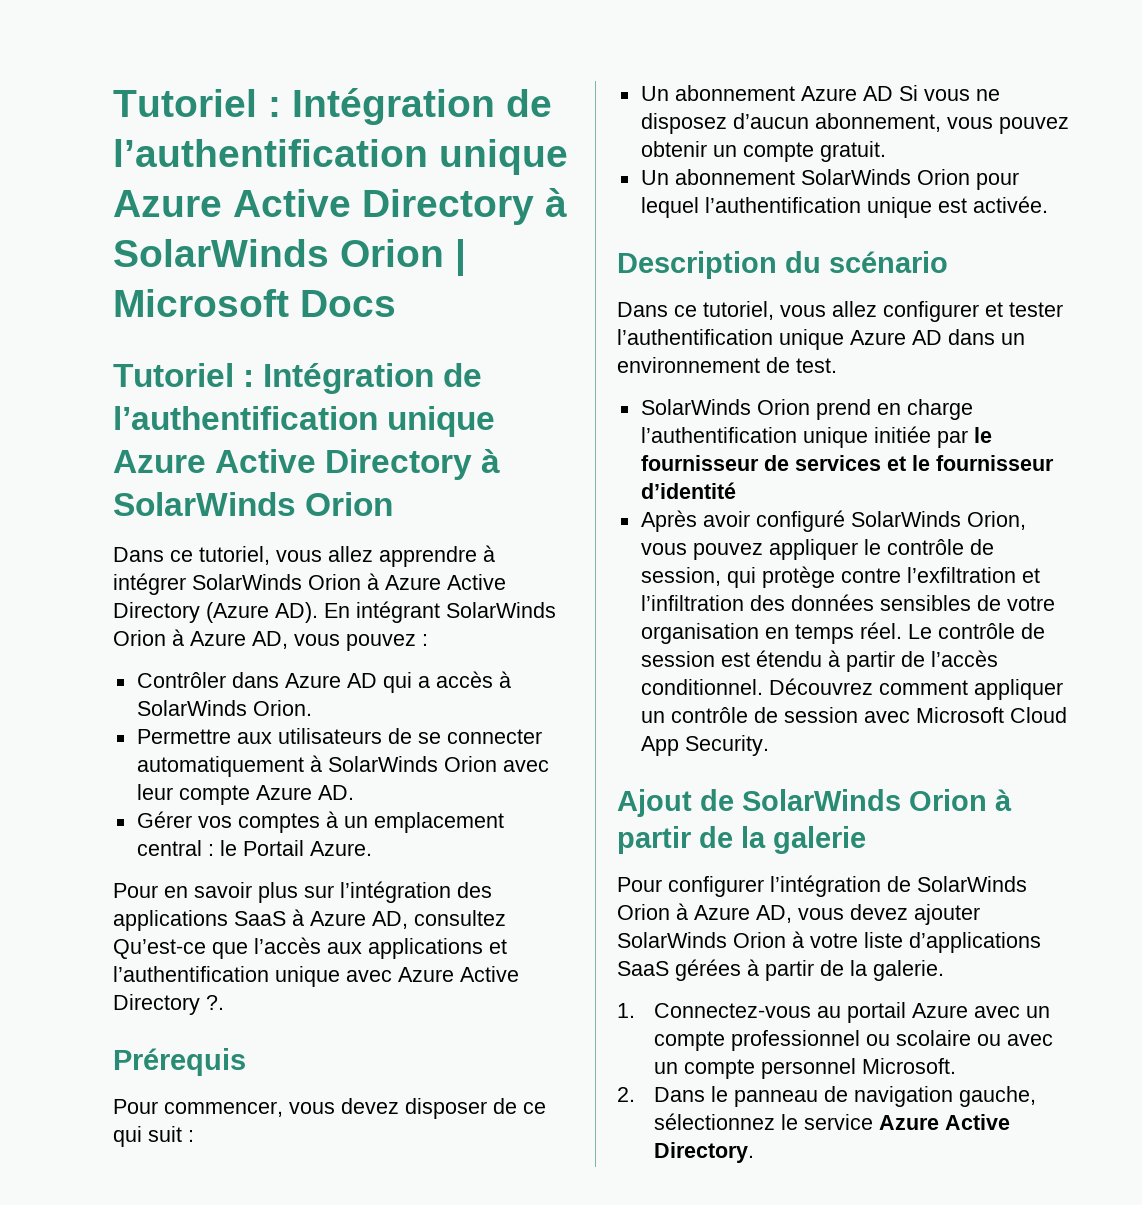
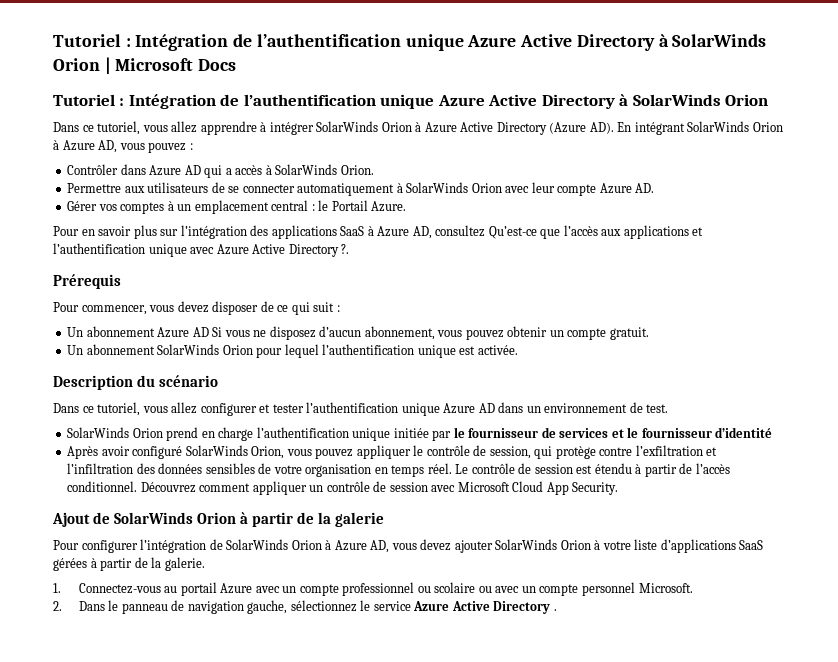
- 2. Dans le panneau de navigation gauche, sélectionnez le service Azure Active Directory.
+ 2. Dans le panneau de navigation gauche, sélectionnez le service Azure Active Directory .

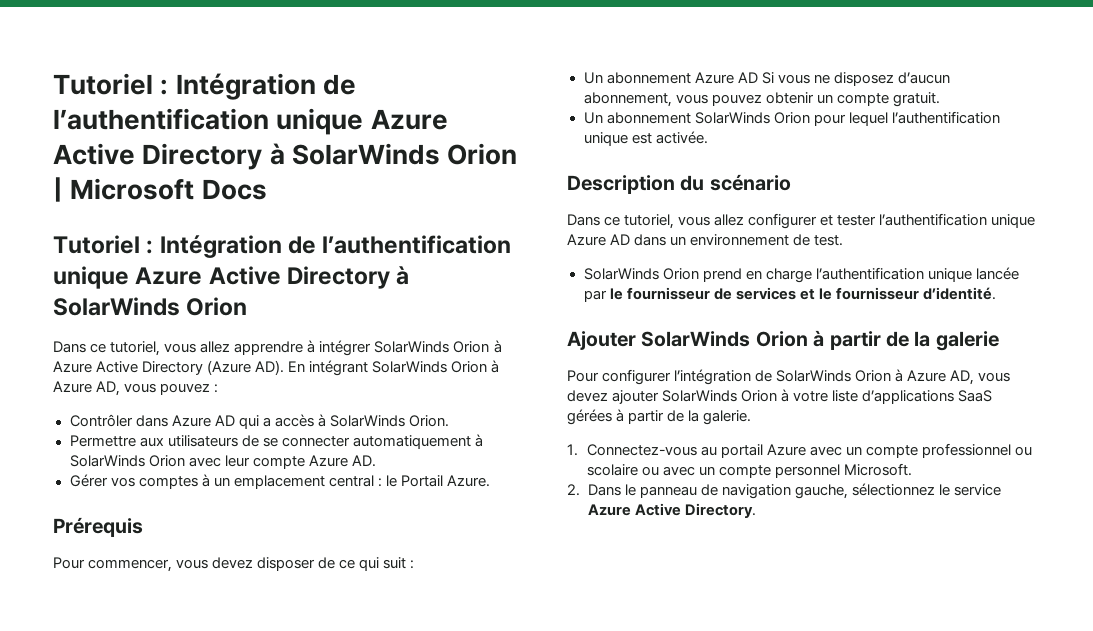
- Pour en savoir plus sur l’intégration des applications SaaS à Azure AD, consultez Qu’est-ce que l’accès aux applications et l’authentification unique avec Azure Active Directory ?.
- SolarWinds Orion prend en charge l’authentification unique initiée par le fournisseur de services et le fournisseur d’identité
- Après avoir configuré SolarWinds Orion, vous pouvez appliquer le contrôle de session, qui protège contre l’exfiltration et l’infiltration des données sensibles de votre organisation en temps réel. Le contrôle de session est étendu à partir de l’accès conditionnel. Découvrez comment appliquer un contrôle de session avec Microsoft Cloud App Security.
- Ajout de SolarWinds Orion à partir de la galerie
+ SolarWinds Orion prend en charge l’authentification unique lancée par le fournisseur de services et le fournisseur d’identité.
+ Ajouter SolarWinds Orion à partir de la galerie
- 2. Dans le panneau de navigation gauche, sélectionnez le service Azure Active Directory .
+ 2. Dans le panneau de navigation gauche, sélectionnez le service Azure Active Directory.

